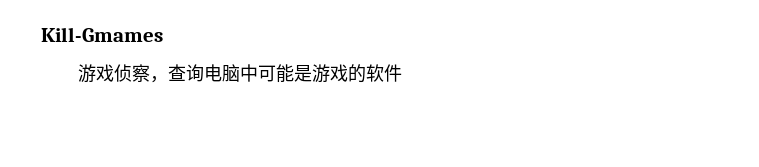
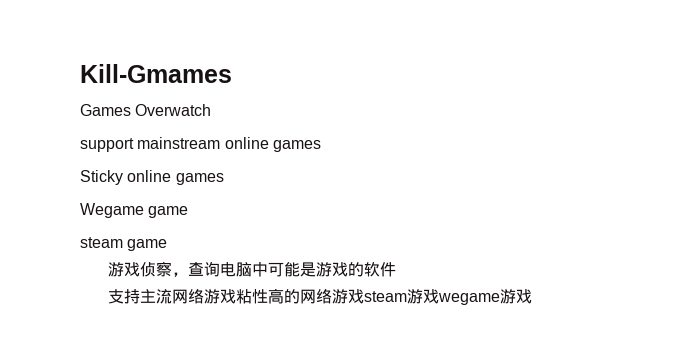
+ Games Overwatch
+ support mainstream online games
+ Sticky online games
+ Wegame game
+ steam game
+ 支持主流网络游戏粘性高的网络游戏steam游戏wegame游戏

